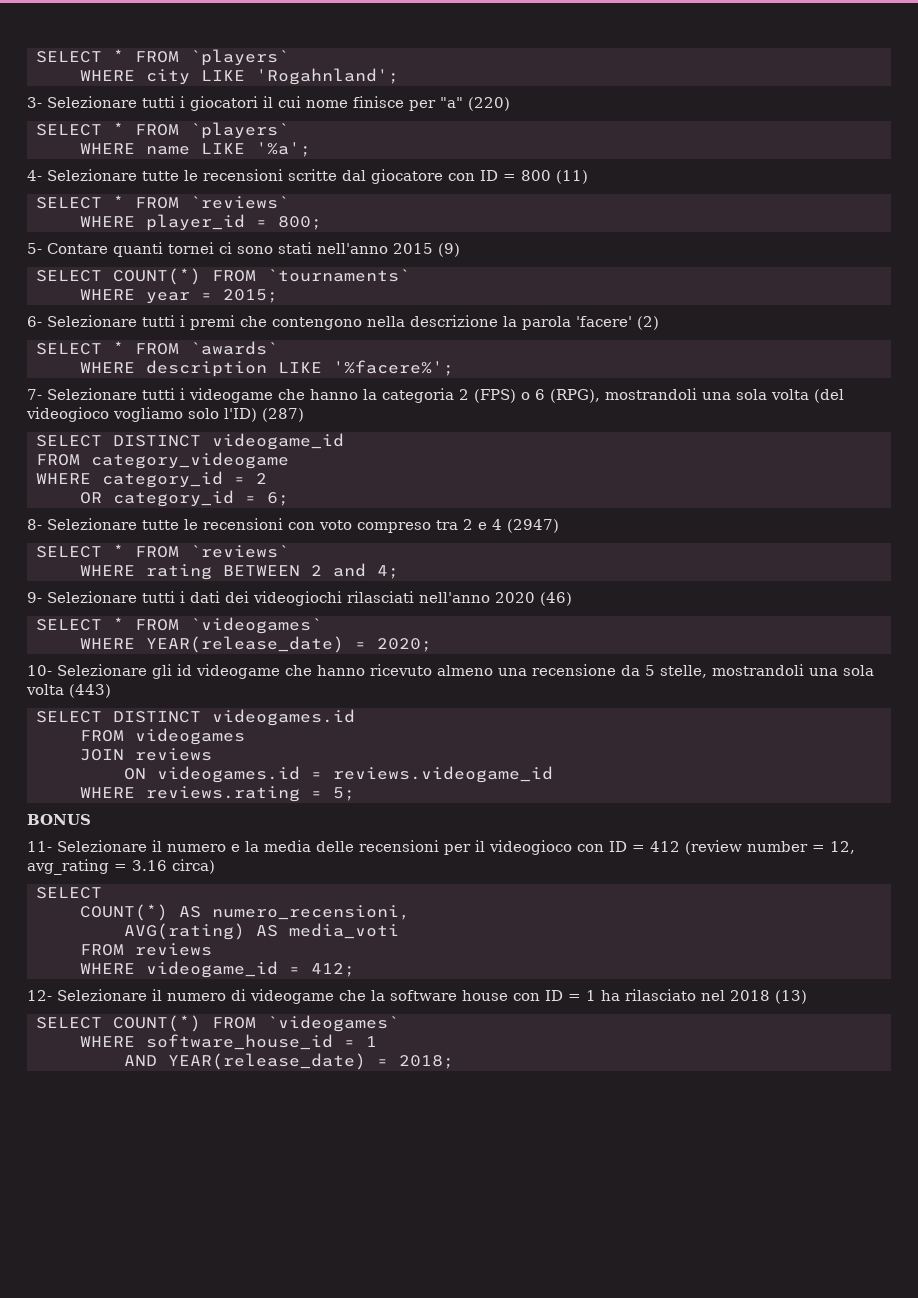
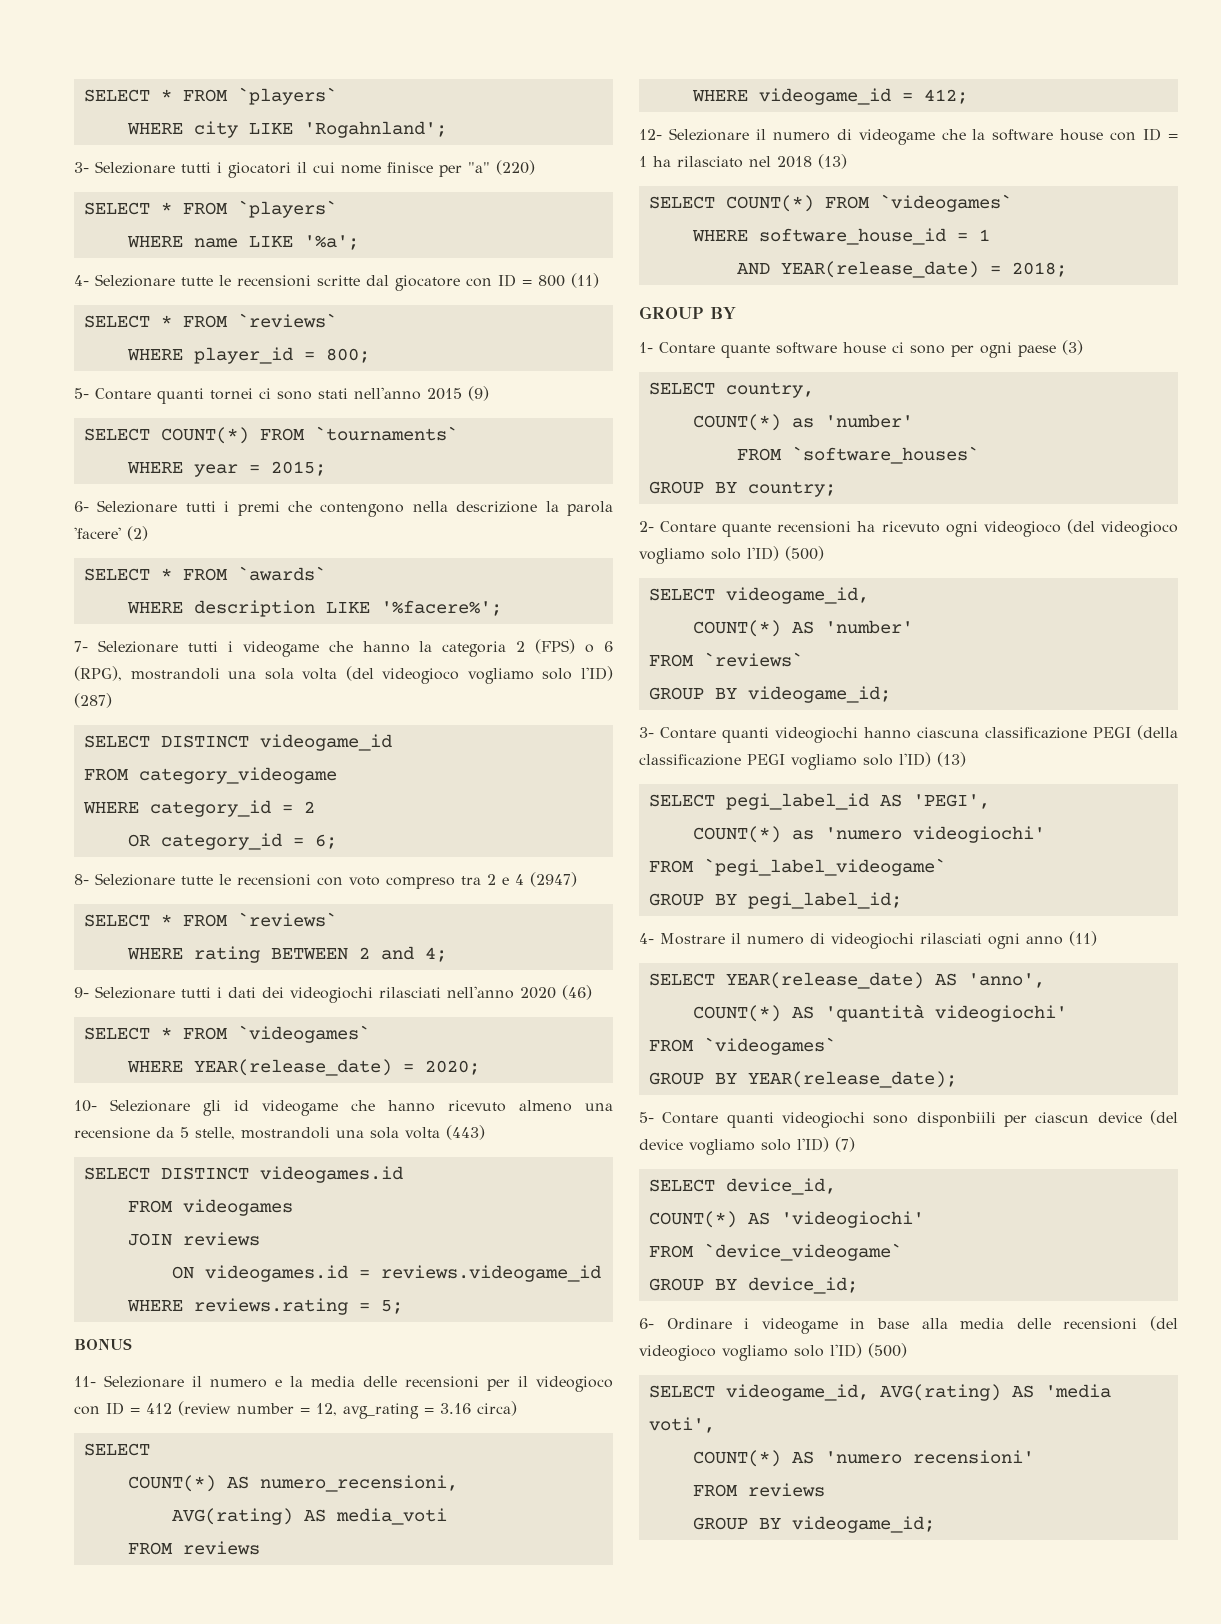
  AND YEAR(release_date) = 2018;
+ GROUP BY
+ 1- Contare quante software house ci sono per ogni paese (3)
+ SELECT country,
+ COUNT(*) as 'number'
+ FROM `software_houses`
+ GROUP BY country;
+ 2- Contare quante recensioni ha ricevuto ogni videogioco (del videogioco vogliamo solo l'ID) (500)
+ SELECT videogame_id,
+ COUNT(*) AS 'number'
+ FROM `reviews`
+ GROUP BY videogame_id;
+ 3- Contare quanti videogiochi hanno ciascuna classificazione PEGI (della classificazione PEGI vogliamo solo l'ID) (13)
+ SELECT pegi_label_id AS 'PEGI',
+ COUNT(*) as 'numero videogiochi'
+ FROM `pegi_label_videogame`
+ GROUP BY pegi_label_id;
+ 4- Mostrare il numero di videogiochi rilasciati ogni anno (11)
+ SELECT YEAR(release_date) AS 'anno',
+ COUNT(*) AS 'quantità videogiochi'
+ FROM `videogames`
+ GROUP BY YEAR(release_date);
+ 5- Contare quanti videogiochi sono disponbiili per ciascun device (del device vogliamo solo l'ID) (7)
+ SELECT device_id,
+ COUNT(*) AS 'videogiochi'
+ FROM `device_videogame`
+ GROUP BY device_id;
+ 6- Ordinare i videogame in base alla media delle recensioni (del videogioco vogliamo solo l'ID) (500)
+ SELECT videogame_id, AVG(rating) AS 'media voti',
+ COUNT(*) AS 'numero recensioni'
+ FROM reviews
+ GROUP BY videogame_id;

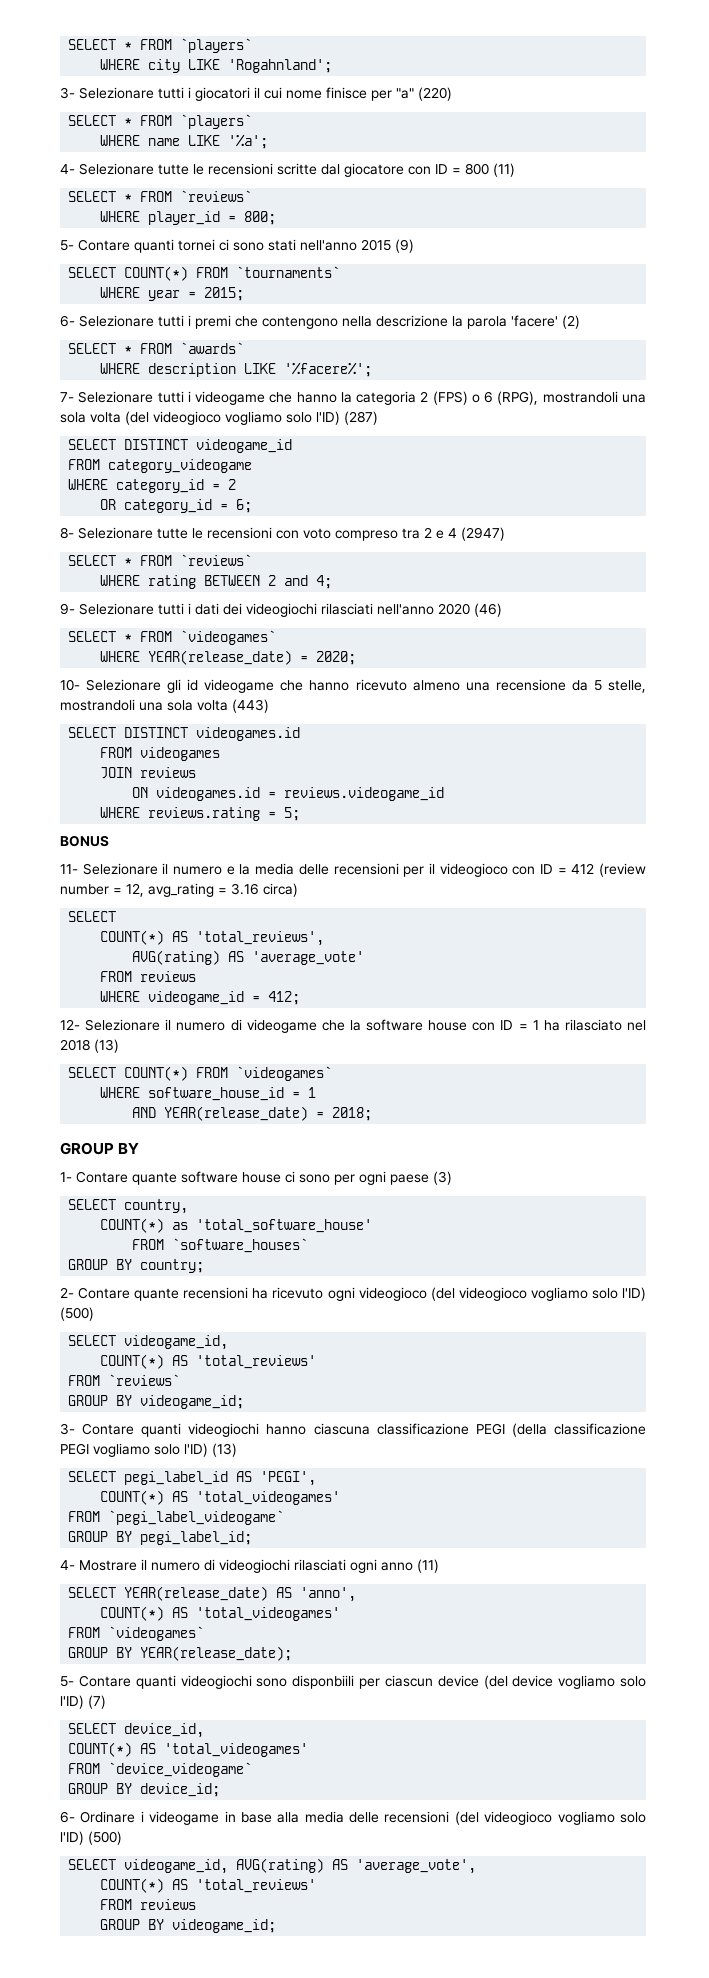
- COUNT(*) AS numero_recensioni,
- AVG(rating) AS media_voti
+ COUNT(*) AS 'total_reviews',
+ AVG(rating) AS 'average_vote'
- COUNT(*) as 'number'
+ COUNT(*) as 'total_software_house'
  2- Contare quante recensioni ha ricevuto ogni videogioco (del videogioco vogliamo solo l'ID) (500)
  SELECT videogame_id,
- COUNT(*) AS 'number'
+ COUNT(*) AS 'total_reviews'
  SELECT pegi_label_id AS 'PEGI',
- COUNT(*) as 'numero videogiochi'
+ COUNT(*) AS 'total_videogames'
  SELECT YEAR(release_date) AS 'anno',
- COUNT(*) AS 'quantità videogiochi'
+ COUNT(*) AS 'total_videogames'
  SELECT device_id,
- COUNT(*) AS 'videogiochi'
+ COUNT(*) AS 'total_videogames'
- SELECT videogame_id, AVG(rating) AS 'media voti',
- COUNT(*) AS 'numero recensioni'
+ SELECT videogame_id, AVG(rating) AS 'average_vote',
+ COUNT(*) AS 'total_reviews'

